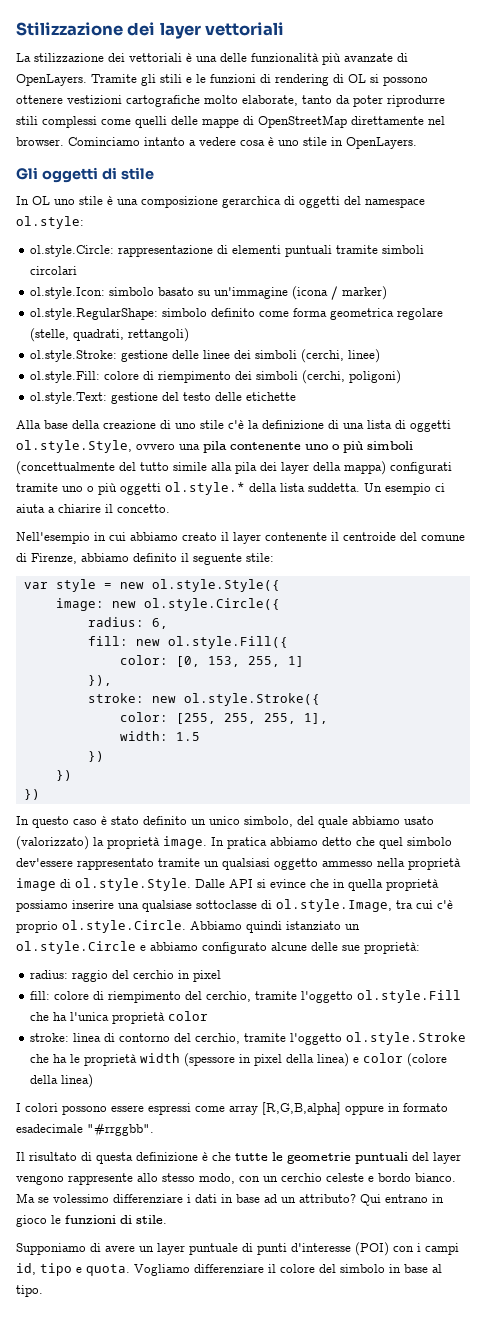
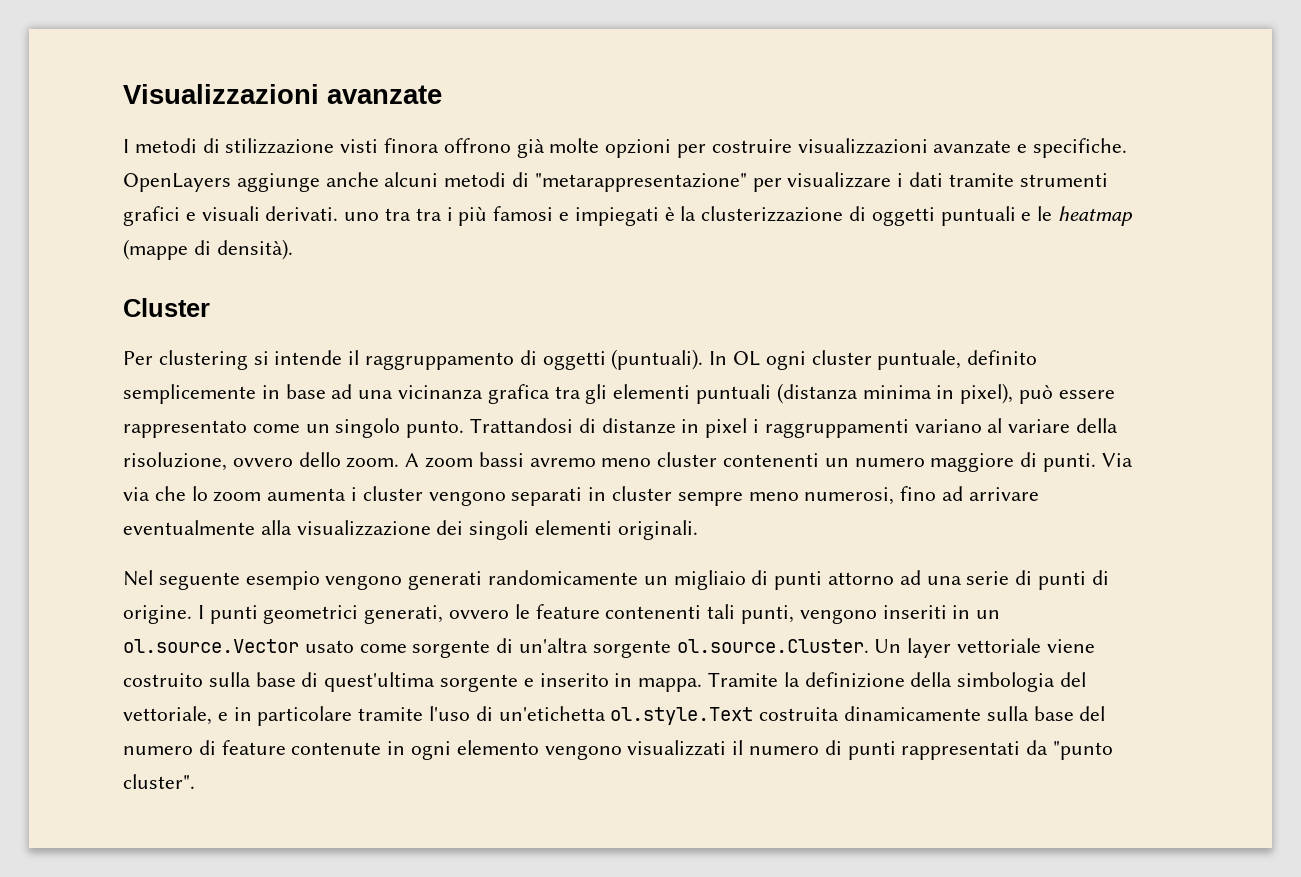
- Stilizzazione dei layer vettoriali
- La stilizzazione dei vettoriali è una delle funzionalità più avanzate di OpenLayers. Tramite gli stili e le funzioni di rendering di OL si possono ottenere vestizioni cartografiche molto elaborate, tanto da poter riprodurre stili complessi come quelli delle mappe di OpenStreetMap direttamente nel browser. Cominciamo intanto a vedere cosa è uno stile in OpenLayers.
- Gli oggetti di stile
- In OL uno stile è una composizione gerarchica di oggetti del namespace ol.style:
- ol.style.Circle: rappresentazione di elementi puntuali tramite simboli circolari
- ol.style.Icon: simbolo basato su un'immagine (icona / marker)
- ol.style.RegularShape: simbolo definito come forma geometrica regolare (stelle, quadrati, rettangoli)
- ol.style.Stroke: gestione delle linee dei simboli (cerchi, linee)
- ol.style.Fill: colore di riempimento dei simboli (cerchi, poligoni)
- ol.style.Text: gestione del testo delle etichette
- Alla base della creazione di uno stile c'è la definizione di una lista di oggetti ol.style.Style, ovvero una pila contenente uno o più simboli (concettualmente del tutto simile alla pila dei layer della mappa) configurati tramite uno o più oggetti ol.style.* della lista suddetta. Un esempio ci aiuta a chiarire il concetto.
- Nell'esempio in cui abbiamo creato il layer contenente il centroide del comune di Firenze, abbiamo definito il seguente stile:
- var style = new ol.style.Style({
- image: new ol.style.Circle({
- radius: 6,
- fill: new ol.style.Fill({
- color: [0, 153, 255, 1]
- }),
- stroke: new ol.style.Stroke({
- color: [255, 255, 255, 1],
- width: 1.5
- })
- })
- })
- In questo caso è stato definito un unico simbolo, del quale abbiamo usato (valorizzato) la proprietà image. In pratica abbiamo detto che quel simbolo dev'essere rappresentato tramite un qualsiasi oggetto ammesso nella proprietà image di ol.style.Style. Dalle API si evince che in quella proprietà possiamo inserire una qualsiase sottoclasse di ol.style.Image, tra cui c'è proprio ol.style.Circle. Abbiamo quindi istanziato un ol.style.Circle e abbiamo configurato alcune delle sue proprietà:
- radius: raggio del cerchio in pixel
- fill: colore di riempimento del cerchio, tramite l'oggetto ol.style.Fill che ha l'unica proprietà color
- stroke: linea di contorno del cerchio, tramite l'oggetto ol.style.Stroke che ha le proprietà width (spessore in pixel della linea) e color (colore della linea)
- I colori possono essere espressi come array [R,G,B,alpha] oppure in formato esadecimale "#rrggbb".
- Il risultato di questa definizione è che tutte le geometrie puntuali del layer vengono rappresente allo stesso modo, con un cerchio celeste e bordo bianco. Ma se volessimo differenziare i dati in base ad un attributo? Qui entrano in gioco le funzioni di stile.
- Supponiamo di avere un layer puntuale di punti d'interesse (POI) con i campi id, tipo e quota. Vogliamo differenziare il colore del simbolo in base al tipo.
+ Visualizzazioni avanzate
+ I metodi di stilizzazione visti finora offrono già molte opzioni per costruire visualizzazioni avanzate e specifiche. OpenLayers aggiunge anche alcuni metodi di "metarappresentazione" per visualizzare i dati tramite strumenti grafici e visuali derivati. uno tra tra i più famosi e impiegati è la clusterizzazione di oggetti puntuali e le heatmap (mappe di densità).
+ Cluster
+ Per clustering si intende il raggruppamento di oggetti (puntuali). In OL ogni cluster puntuale, definito semplicemente in base ad una vicinanza grafica tra gli elementi puntuali (distanza minima in pixel), può essere rappresentato come un singolo punto. Trattandosi di distanze in pixel i raggruppamenti variano al variare della risoluzione, ovvero dello zoom. A zoom bassi avremo meno cluster contenenti un numero maggiore di punti. Via via che lo zoom aumenta i cluster vengono separati in cluster sempre meno numerosi, fino ad arrivare eventualmente alla visualizzazione dei singoli elementi originali.
+ Nel seguente esempio vengono generati randomicamente un migliaio di punti attorno ad una serie di punti di origine. I punti geometrici generati, ovvero le feature contenenti tali punti, vengono inseriti in un ol.source.Vector usato come sorgente di un'altra sorgente ol.source.Cluster. Un layer vettoriale viene costruito sulla base di quest'ultima sorgente e inserito in mappa. Tramite la definizione della simbologia del vettoriale, e in particolare tramite l'uso di un'etichetta ol.style.Text costruita dinamicamente sulla base del numero di feature contenute in ogni elemento vengono visualizzati il numero di punti rappresentati da "punto cluster".

